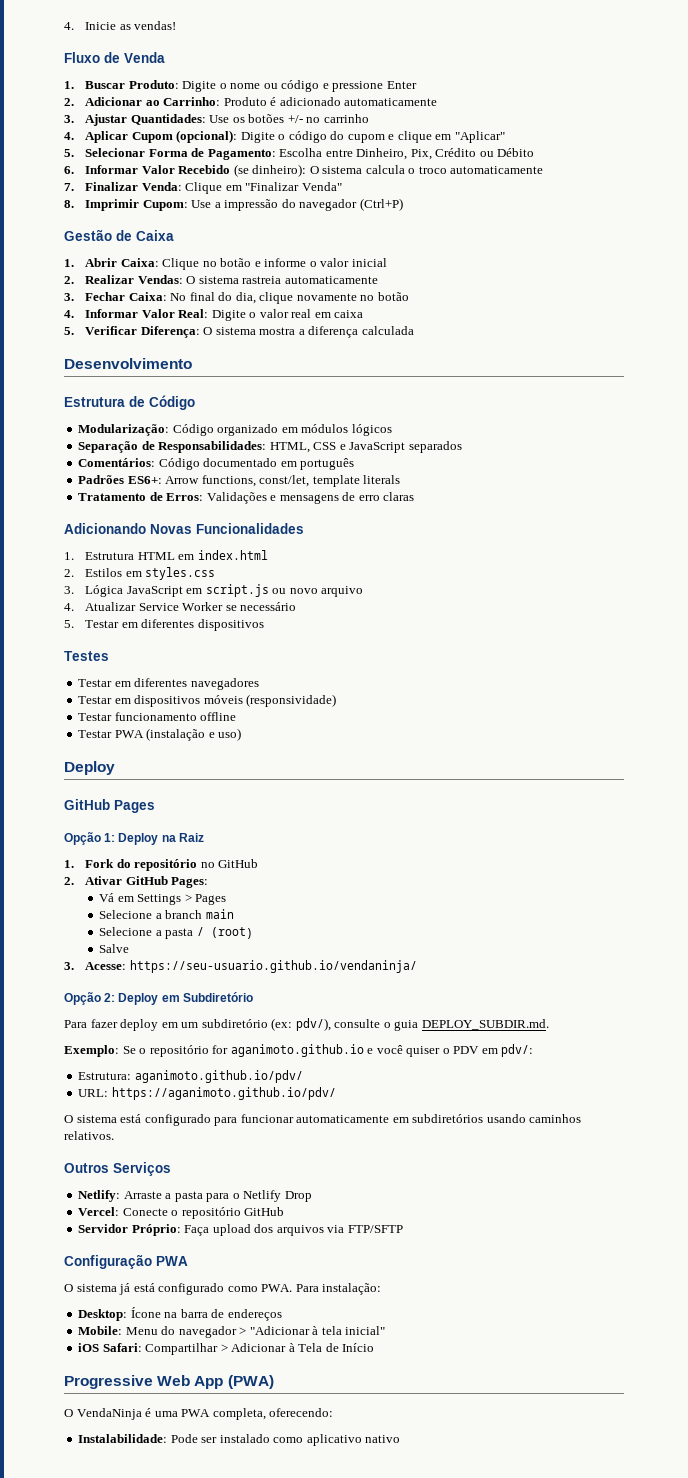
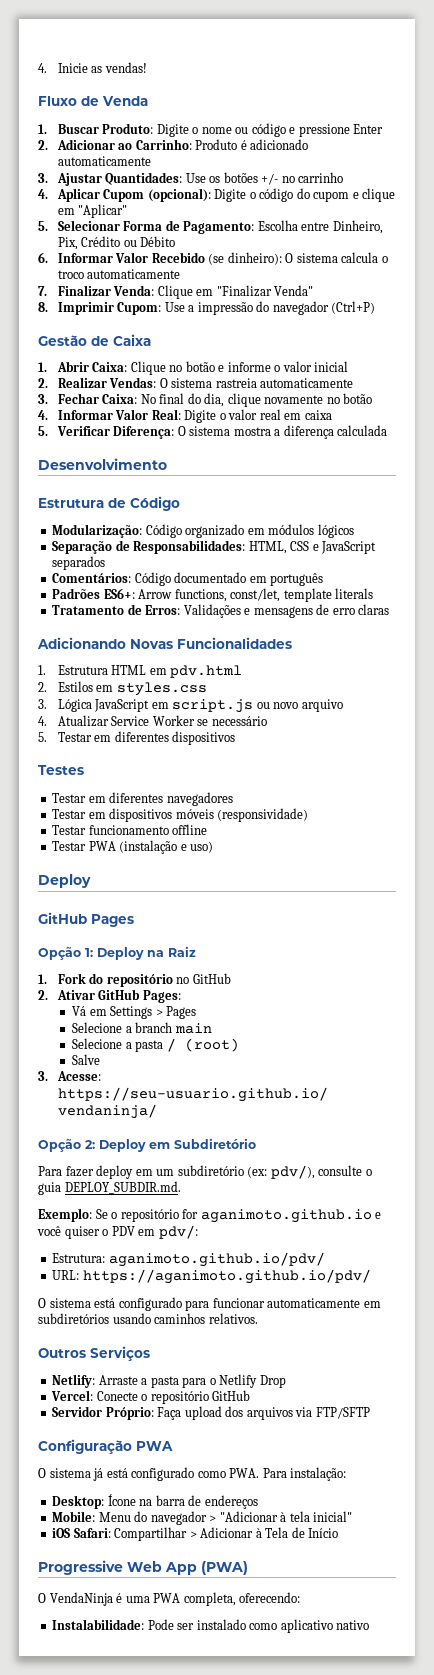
- 1. Estrutura HTML em index.html
+ 1. Estrutura HTML em pdv.html

